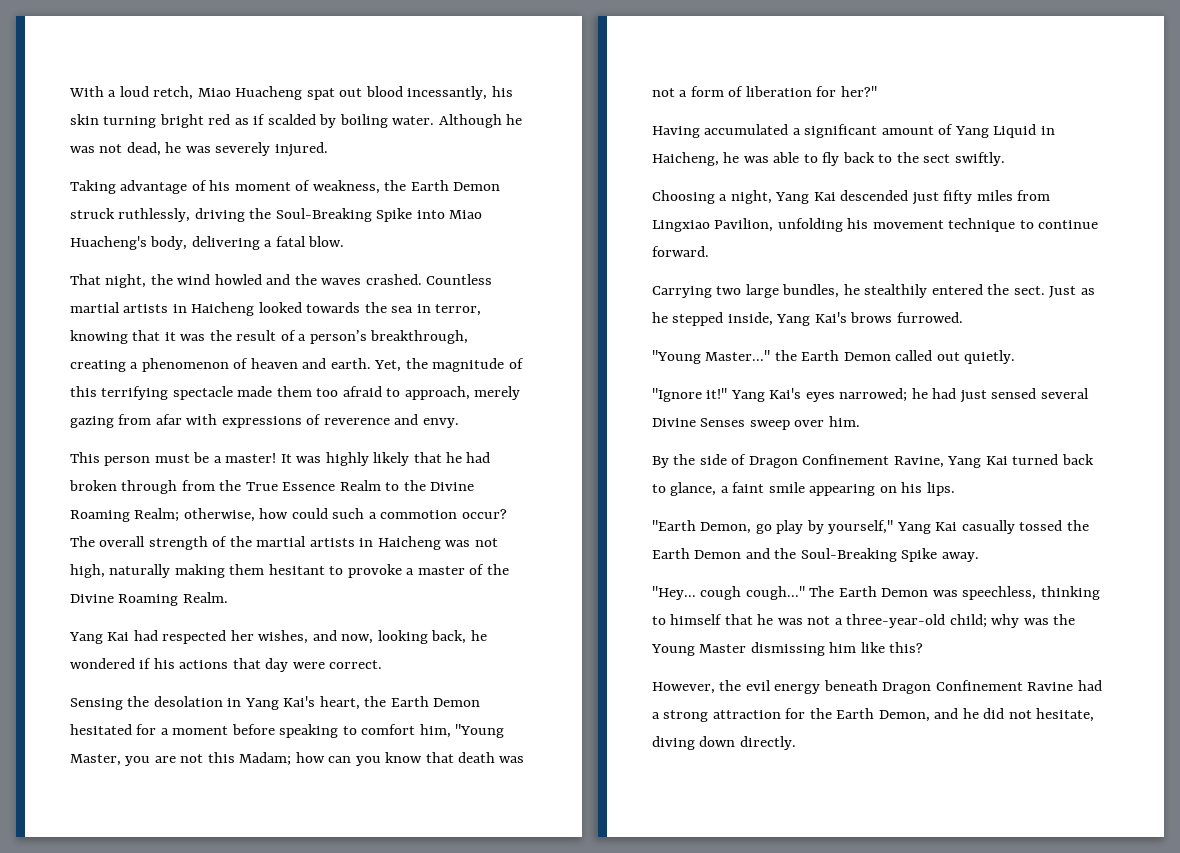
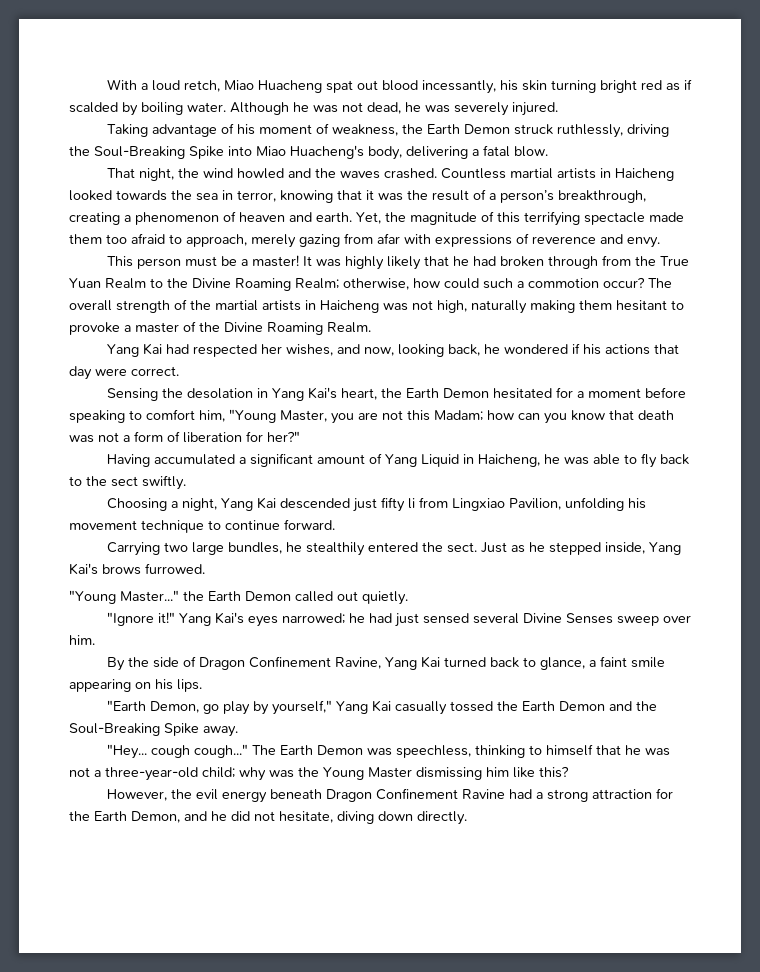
- It was highly likely that he had broken through from the True Essence Realm to the Divine Roaming Realm; otherwise, how could such a commotion occur?
+ It was highly likely that he had broken through from the True Yuan Realm to the Divine Roaming Realm; otherwise, how could such a commotion occur?
- Choosing a night, Yang Kai descended just fifty miles from Lingxiao Pavilion, unfolding his movement technique to continue forward.
+ Choosing a night, Yang Kai descended just fifty li from Lingxiao Pavilion, unfolding his movement technique to continue forward.

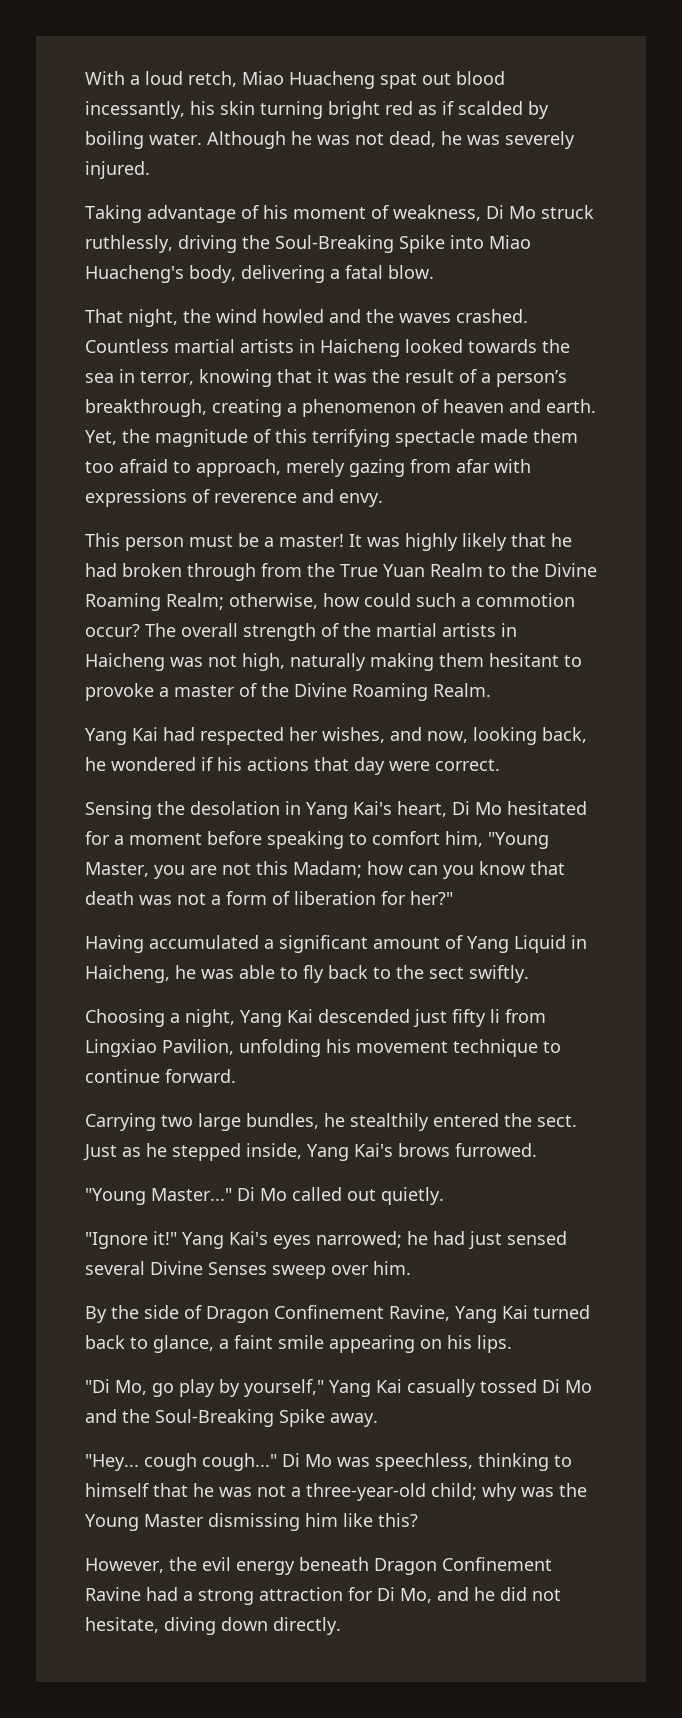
- Taking advantage of his moment of weakness, the Earth Demon struck ruthlessly, driving the Soul-Breaking Spike into Miao Huacheng's body, delivering a fatal blow.
+ Taking advantage of his moment of weakness, Di Mo struck ruthlessly, driving the Soul-Breaking Spike into Miao Huacheng's body, delivering a fatal blow.
- Sensing the desolation in Yang Kai's heart, the Earth Demon hesitated for a moment before speaking to comfort him, "Young Master, you are not this Madam; how can you know that death was not a form of liberation for her?"
+ Sensing the desolation in Yang Kai's heart, Di Mo hesitated for a moment before speaking to comfort him, "Young Master, you are not this Madam; how can you know that death was not a form of liberation for her?"
- "Young Master..." the Earth Demon called out quietly.
+ "Young Master..." Di Mo called out quietly.
- "Earth Demon, go play by yourself," Yang Kai casually tossed the Earth Demon and the Soul-Breaking Spike away.
+ "Di Mo, go play by yourself," Yang Kai casually tossed Di Mo and the Soul-Breaking Spike away.
- The Earth Demon was speechless, thinking to himself that he was not a three-year-old child; why was the Young Master dismissing him like this?
+ Di Mo was speechless, thinking to himself that he was not a three-year-old child; why was the Young Master dismissing him like this?
- However, the evil energy beneath Dragon Confinement Ravine had a strong attraction for the Earth Demon, and he did not hesitate, diving down directly.
+ However, the evil energy beneath Dragon Confinement Ravine had a strong attraction for Di Mo, and he did not hesitate, diving down directly.

